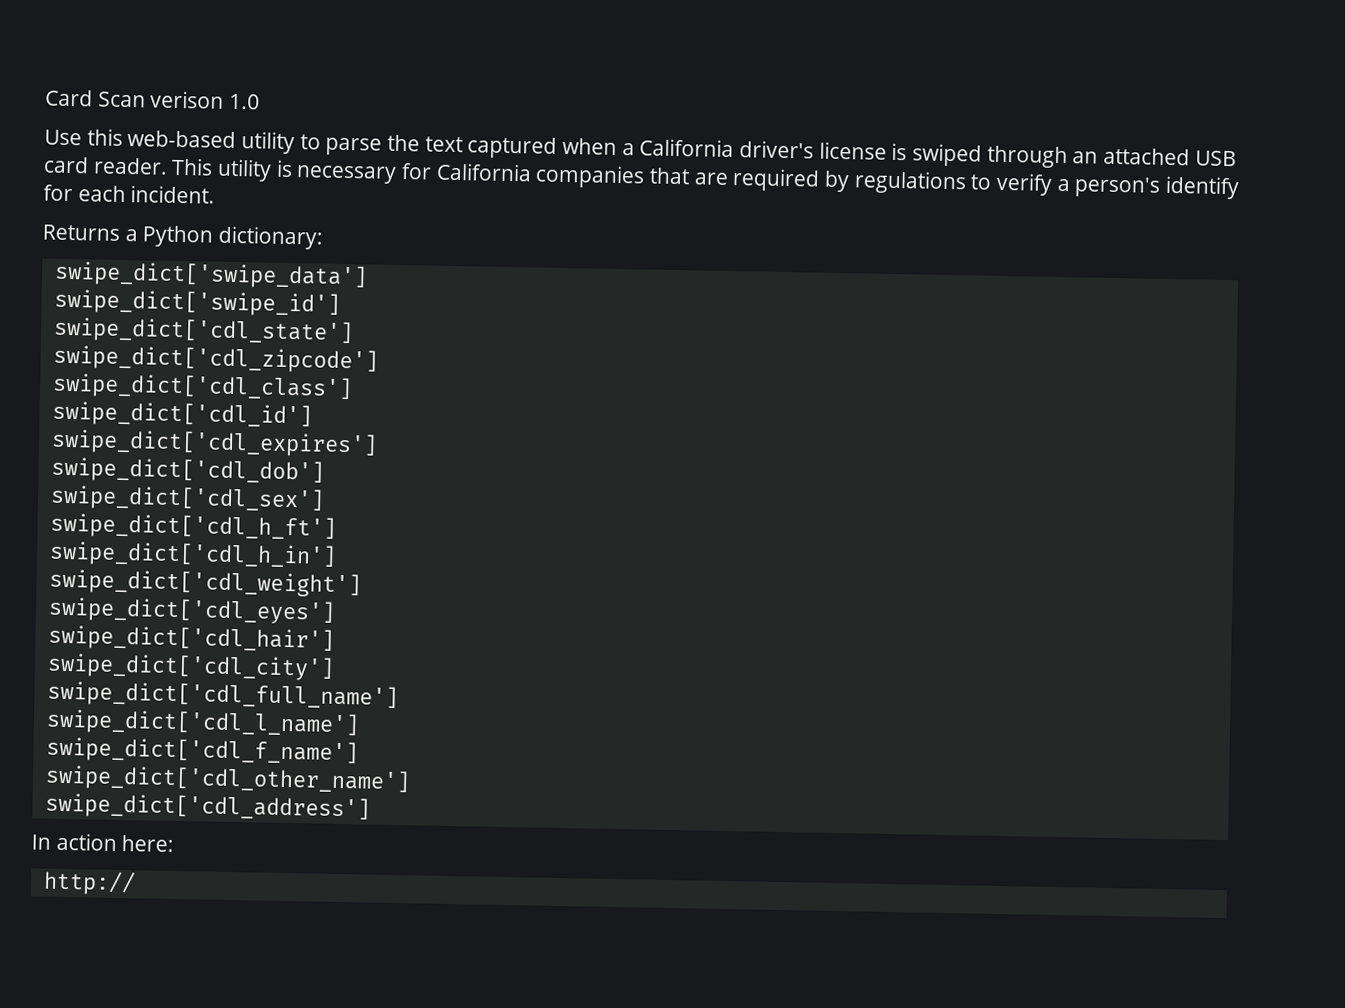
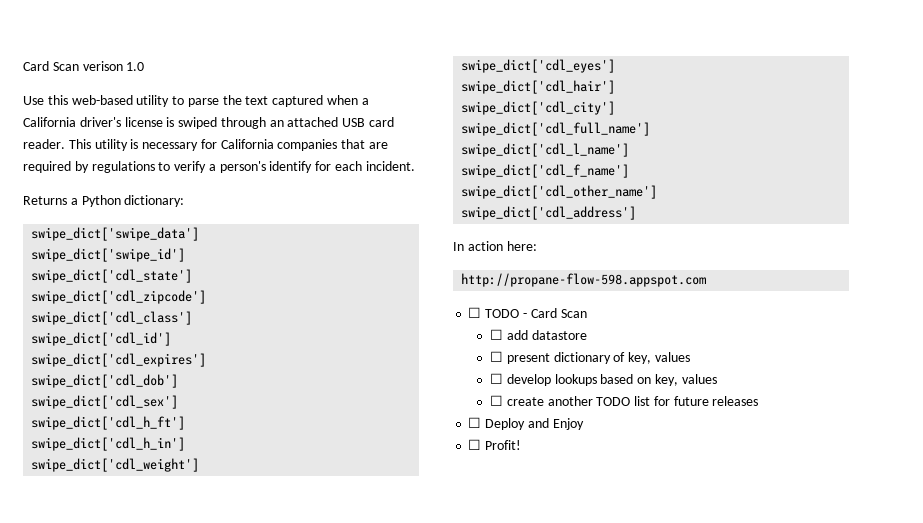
- http://
+ http://propane-flow-598.appspot.com
+ ☐ TODO - Card Scan
+ ☐ add datastore
+ ☐ present dictionary of key, values
+ ☐ develop lookups based on key, values
+ ☐ create another TODO list for future releases
+ ☐ Deploy and Enjoy
+ ☐ Profit!

